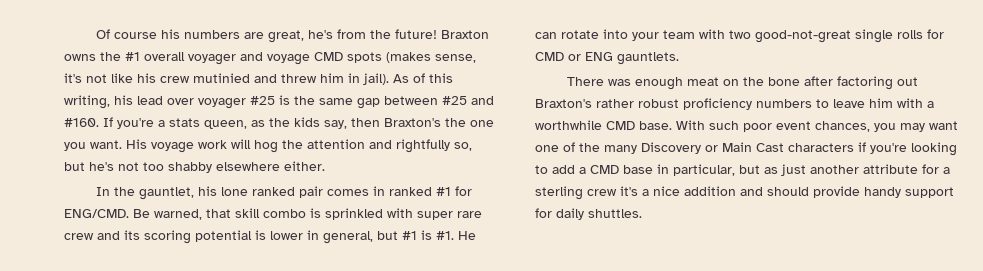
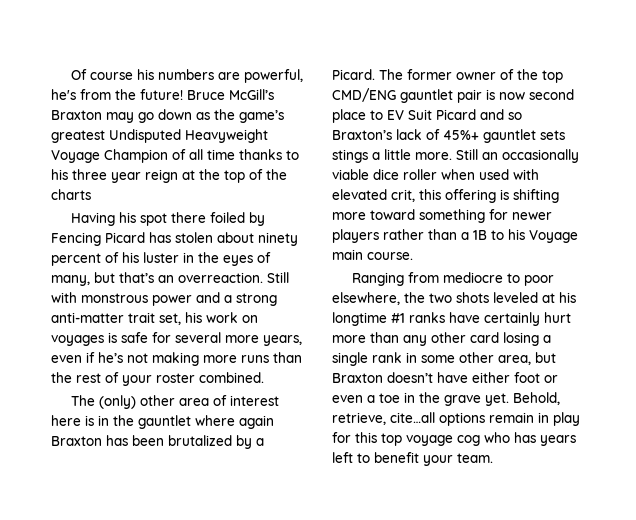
- Of course his numbers are great, he's from the future!
+ Of course his numbers are powerful, he's from the future!
- Braxton owns the #1 overall voyager and voyage CMD spots (makes sense, it's not like his crew mutinied and threw him in jail). As of this writing, his lead over voyager #25 is the same gap between #25 and #160. If you're a stats queen, as the kids say, then Braxton's the one you want. His voyage work will hog the attention and rightfully so, but he's not too shabby elsewhere either.
- In the gauntlet, his lone ranked pair comes in ranked #1 for ENG/CMD. Be warned, that skill combo is sprinkled with super rare crew and its scoring potential is lower in general, but #1 is #1. He can rotate into your team with two good-not-great single rolls for CMD or ENG gauntlets.
- There was enough meat on the bone after factoring out Braxton's rather robust proficiency numbers to leave him with a worthwhile CMD base. With such poor event chances, you may want one of the many Discovery or Main Cast characters if you're looking to add a CMD base in particular, but as just another attribute for a sterling crew it's a nice addition and should provide handy support for daily shuttles.
+ Bruce McGill’s Braxton may go down as the game’s greatest Undisputed Heavyweight Voyage Champion of all time thanks to his three year reign at the top of the charts
+ Having his spot there foiled by Fencing Picard has stolen about ninety percent of his luster in the eyes of many, but that’s an overreaction. Still with monstrous power and a strong anti-matter trait set, his work on voyages is safe for several more years, even if he’s not making more runs than the rest of your roster combined.
+ The (only) other area of interest here is in the gauntlet where again Braxton has been brutalized by a Picard. The former owner of the top CMD/ENG gauntlet pair is now second place to EV Suit Picard and so Braxton’s lack of 45%+ gauntlet sets stings a little more. Still an occasionally viable dice roller when used with elevated crit, this offering is shifting more toward something for newer players rather than a 1B to his Voyage main course.
+ Ranging from mediocre to poor elsewhere, the two shots leveled at his longtime #1 ranks have certainly hurt more than any other card losing a single rank in some other area, but Braxton doesn’t have either foot or even a toe in the grave yet. Behold, retrieve, cite…all options remain in play for this top voyage cog who has years left to benefit your team.

